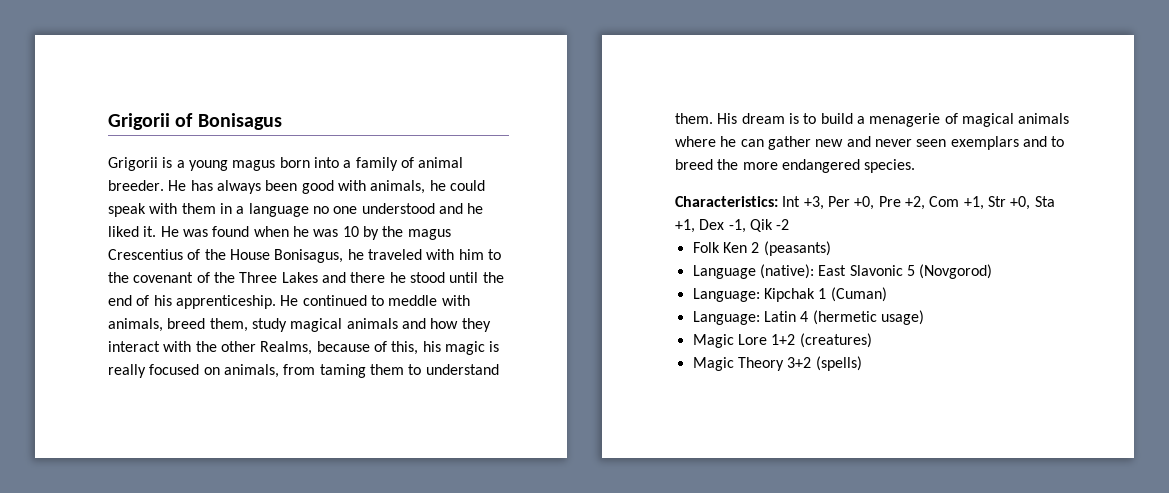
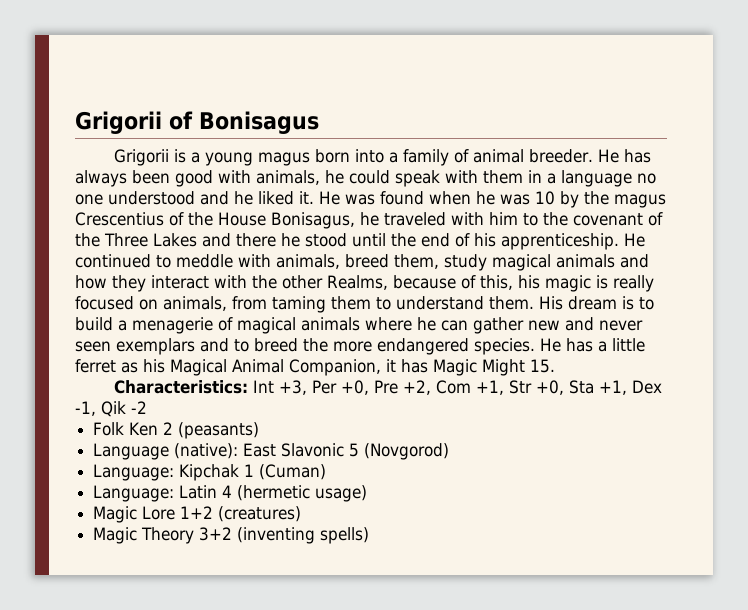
+ He has a little ferret as his Magical Animal Companion, it has Magic Might 15.
- Magic Theory 3+2 (spells)
+ Magic Theory 3+2 (inventing spells)

